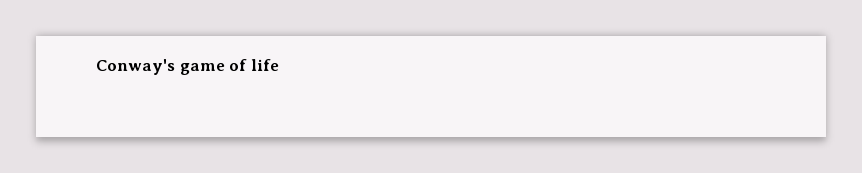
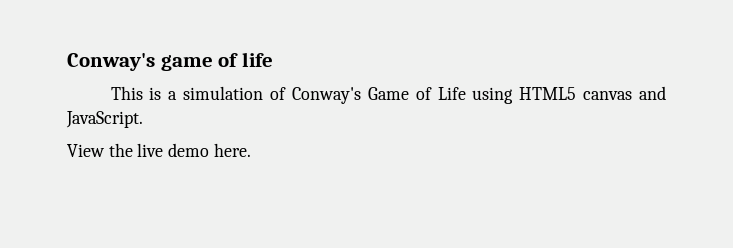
+ This is a simulation of Conway's Game of Life using HTML5 canvas and JavaScript.
+ View the live demo here.

